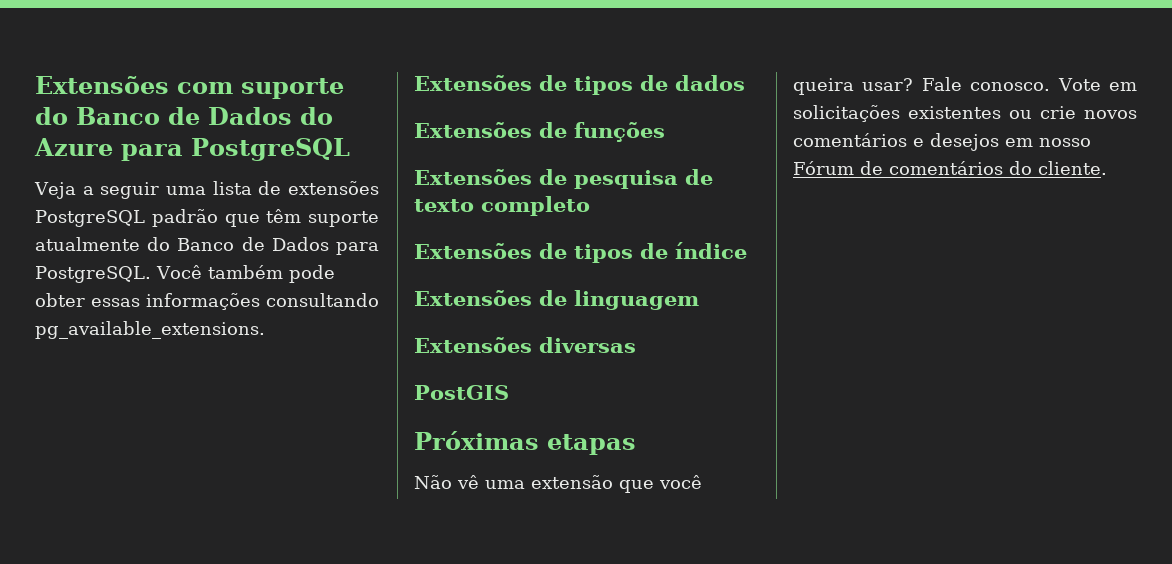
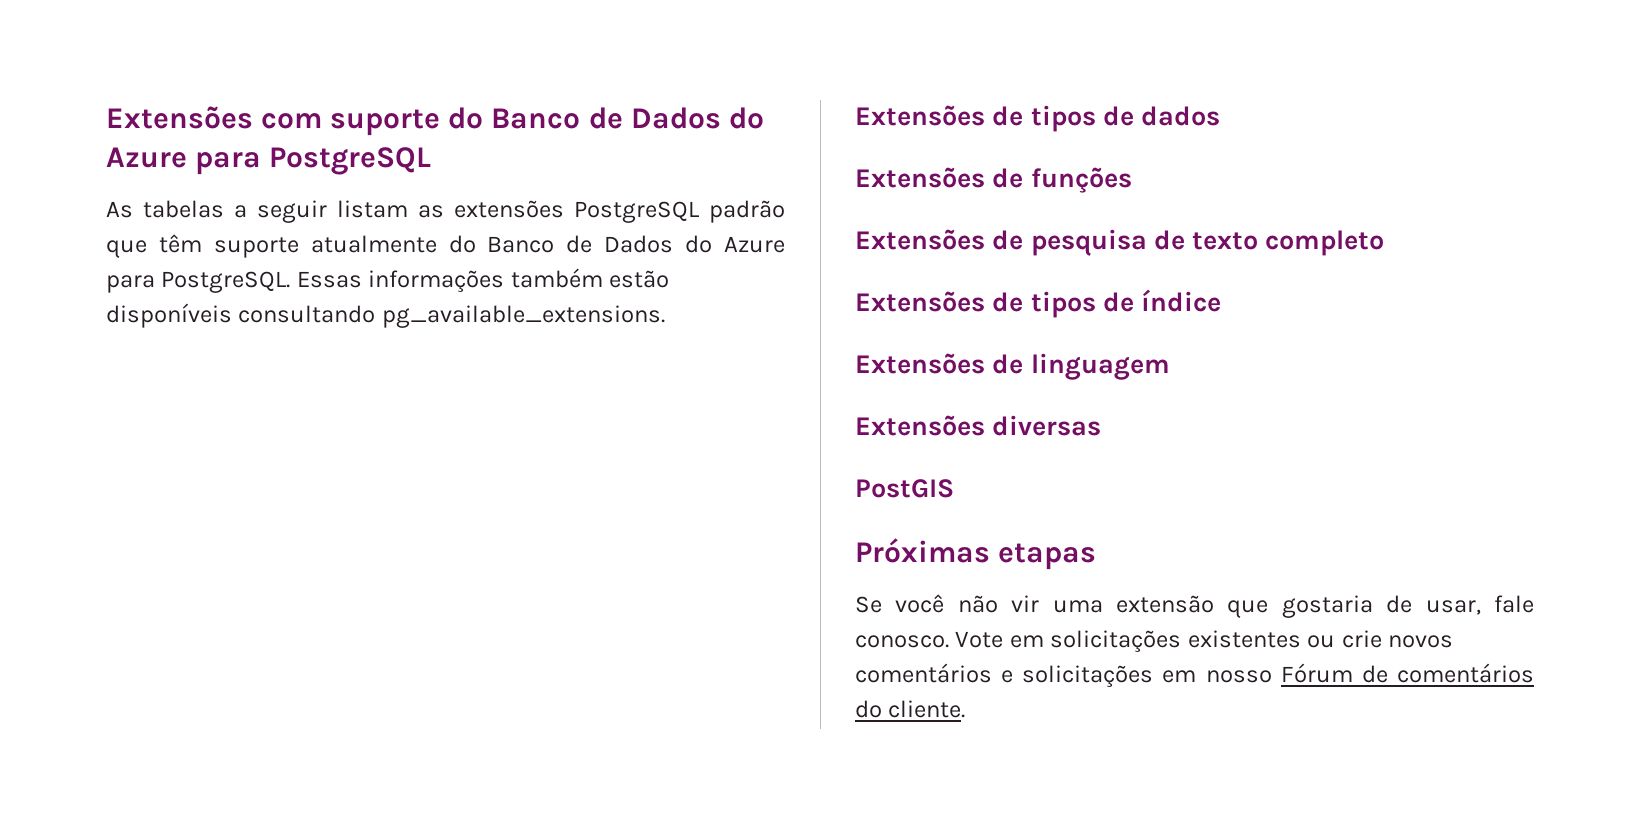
- Veja a seguir uma lista de extensões PostgreSQL padrão que têm suporte atualmente do Banco de Dados para PostgreSQL. Você também pode obter essas informações consultando pg_available_extensions.
+ As tabelas a seguir listam as extensões PostgreSQL padrão que têm suporte atualmente do Banco de Dados do Azure para PostgreSQL. Essas informações também estão disponíveis consultando pg_available_extensions.
- Não vê uma extensão que você queira usar? Fale conosco.
+ Se você não vir uma extensão que gostaria de usar, fale conosco.
- Vote em solicitações existentes ou crie novos comentários e desejos em nosso Fórum de comentários do cliente.
+ Vote em solicitações existentes ou crie novos comentários e solicitações em nosso Fórum de comentários do cliente.

